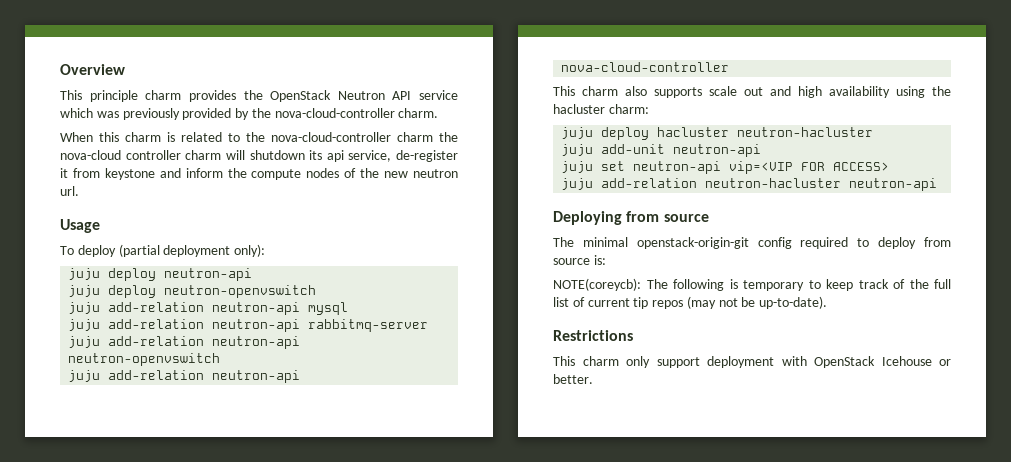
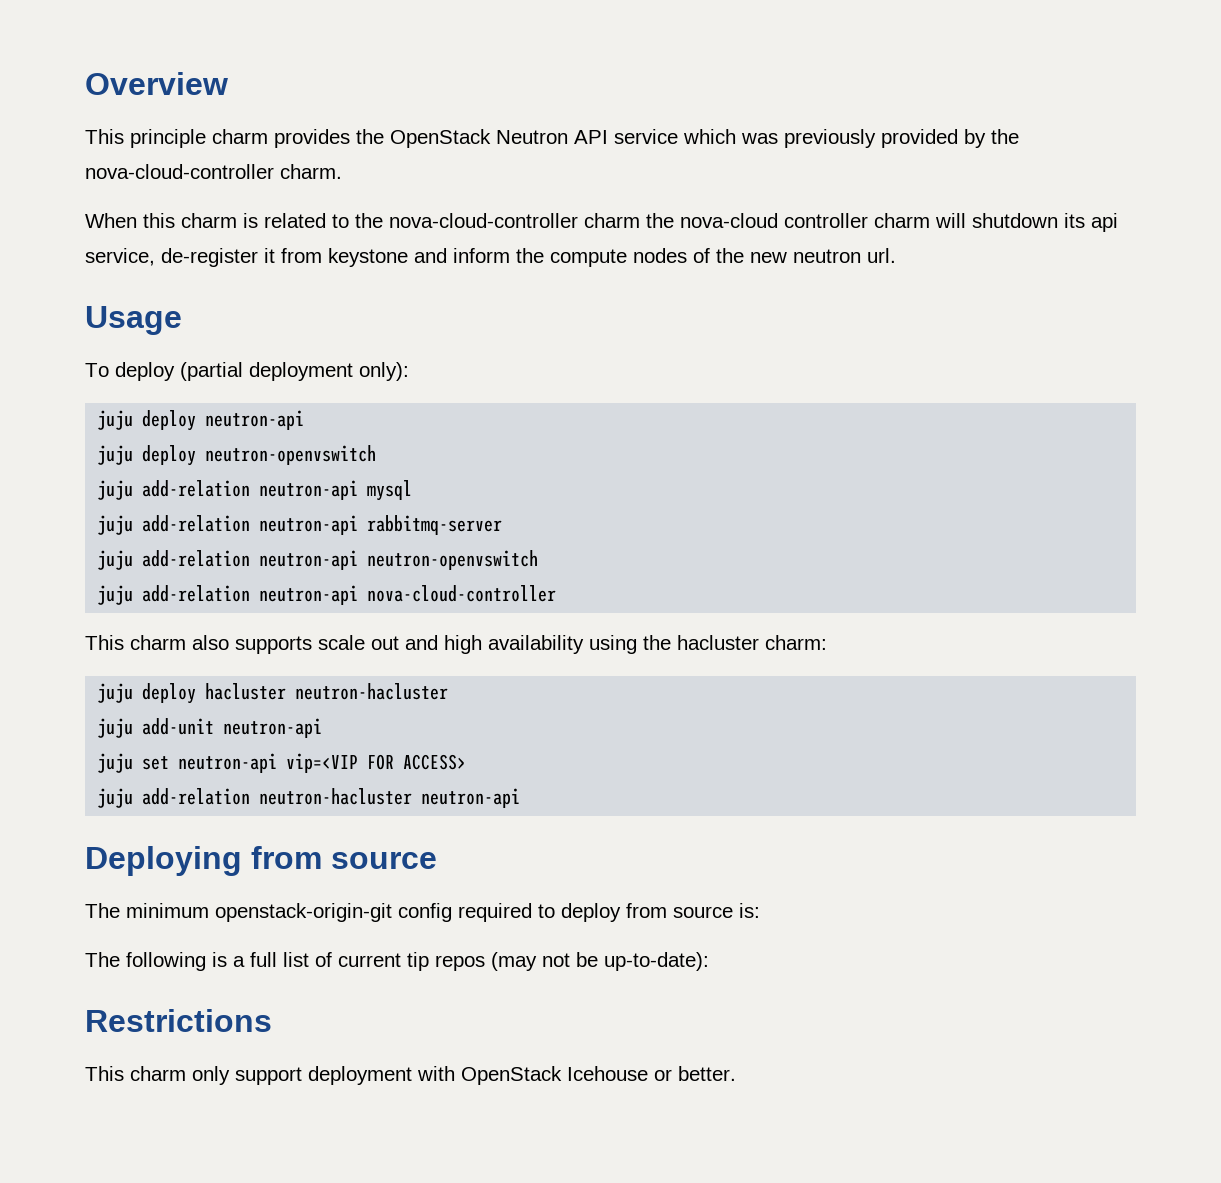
- The minimal openstack-origin-git config required to deploy from source is:
+ The minimum openstack-origin-git config required to deploy from source is:
- NOTE(coreycb): The following is temporary to keep track of the full list of current tip repos (may not be up-to-date).
+ The following is a full list of current tip repos (may not be up-to-date):

